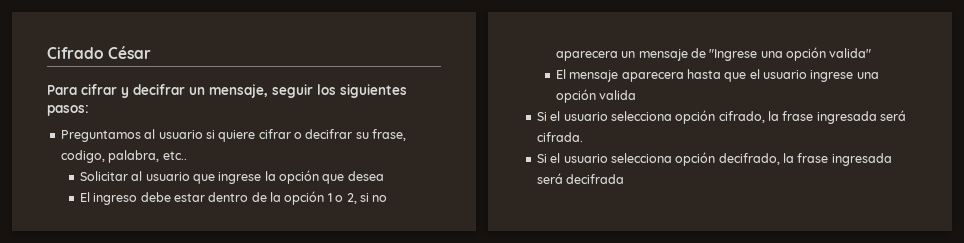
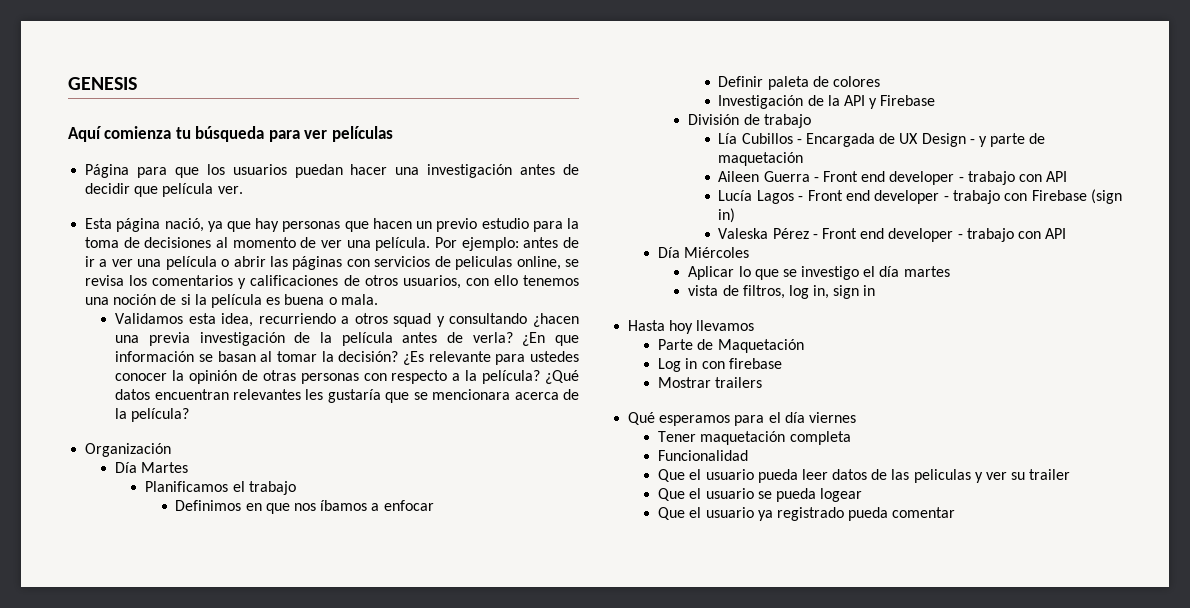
- Cifrado César
- Para cifrar y decifrar un mensaje, seguir los siguientes pasos:
- Preguntamos al usuario si quiere cifrar o decifrar su frase, codigo, palabra, etc..
- Solicitar al usuario que ingrese la opción que desea
- El ingreso debe estar dentro de la opción 1 o 2, si no aparecera un mensaje de "Ingrese una opción valida"
- El mensaje aparecera hasta que el usuario ingrese una opción valida
- Si el usuario selecciona opción cifrado, la frase ingresada será cifrada.
- Si el usuario selecciona opción decifrado, la frase ingresada será decifrada
+ GENESIS
+ Aquí comienza tu búsqueda para ver películas
+ Página para que los usuarios puedan hacer una investigación antes de decidir que película ver.
+ Esta página nació, ya que hay personas que hacen un previo estudio para la toma de decisiones al momento de ver una película. Por ejemplo: antes de ir a ver una película o abrir las páginas con servicios de peliculas online, se revisa los comentarios y calificaciones de otros usuarios, con ello tenemos una noción de si la película es buena o mala.
+ Validamos esta idea, recurriendo a otros squad y consultando ¿hacen una previa investigación de la película antes de verla? ¿En que información se basan al tomar la decisión? ¿Es relevante para ustedes conocer la opinión de otras personas con respecto a la película? ¿Qué datos encuentran relevantes les gustaría que se mencionara acerca de la película?
+ Organización
+ Día Martes
+ Planificamos el trabajo
+ Definimos en que nos íbamos a enfocar
+ Definir paleta de colores
+ Investigación de la API y Firebase
+ División de trabajo
+ Lía Cubillos - Encargada de UX Design - y parte de maquetación
+ Aileen Guerra - Front end developer - trabajo con API
+ Lucía Lagos - Front end developer - trabajo con Firebase (sign in)
+ Valeska Pérez - Front end developer - trabajo con API
+ Día Miércoles
+ Aplicar lo que se investigo el día martes
+ vista de filtros, log in, sign in
+ Hasta hoy llevamos
+ Parte de Maquetación
+ Log in con firebase
+ Mostrar trailers
+ Qué esperamos para el día viernes
+ Tener maquetación completa
+ Funcionalidad
+ Que el usuario pueda leer datos de las peliculas y ver su trailer
+ Que el usuario se pueda logear
+ Que el usuario ya registrado pueda comentar

